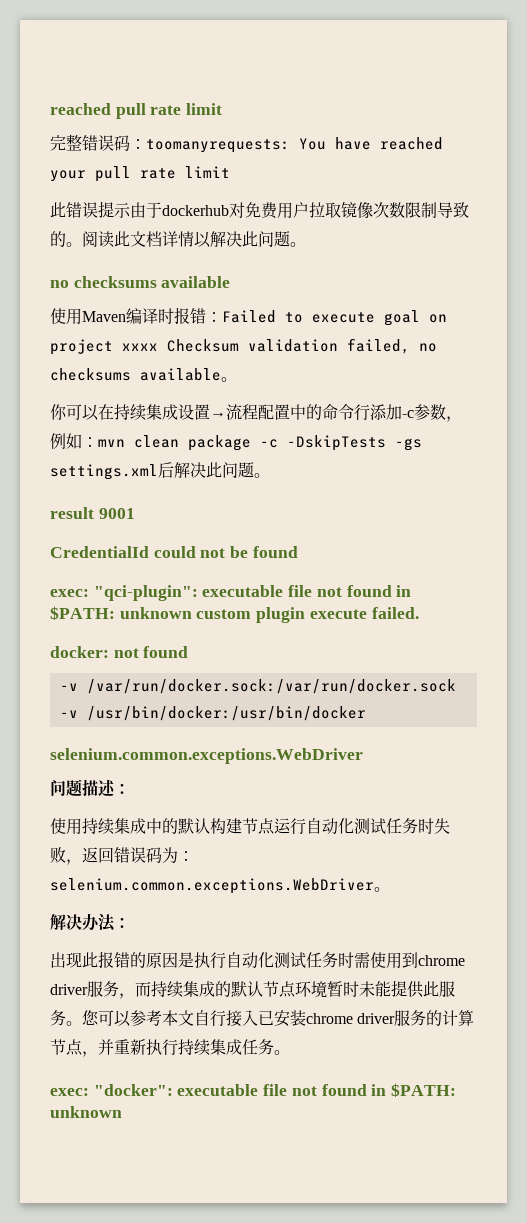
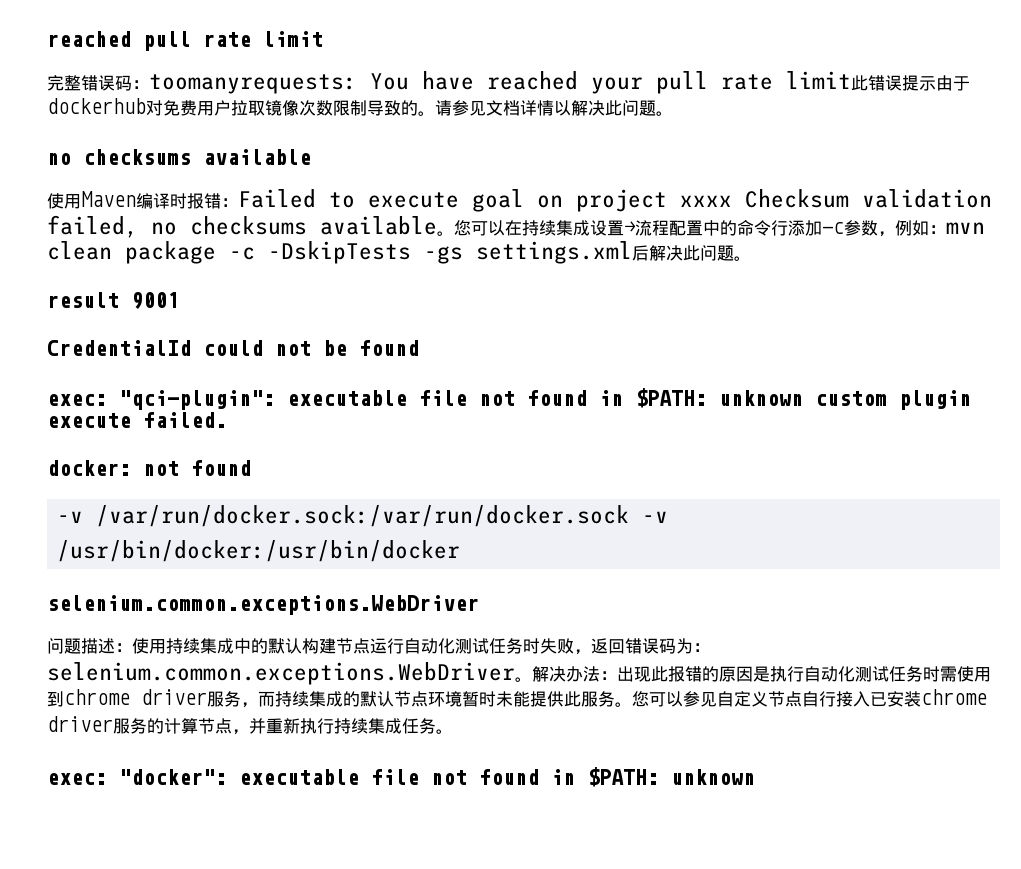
- 完整错误码：toomanyrequests: You have reached your pull rate limit
- 此错误提示由于dockerhub对免费用户拉取镜像次数限制导致的。
+ 完整错误码：toomanyrequests: You have reached your pull rate limit此错误提示由于dockerhub对免费用户拉取镜像次数限制导致的。
- 阅读此文档详情以解决此问题。
+ 请参见文档详情以解决此问题。
- 使用Maven编译时报错：Failed to execute goal on project xxxx Checksum validation failed, no checksums available。
- 你可以在持续集成设置→流程配置中的命令行添加-c参数，例如：mvn clean package -c -DskipTests -gs settings.xml后解决此问题。
+ 使用Maven编译时报错：Failed to execute goal on project xxxx Checksum validation failed, no checksums available。您可以在持续集成设置→流程配置中的命令行添加-c参数，例如：mvn clean package -c -DskipTests -gs settings.xml后解决此问题。
- 问题描述：
- 使用持续集成中的默认构建节点运行自动化测试任务时失败，返回错误码为：selenium.common.exceptions.WebDriver。
- 解决办法：
- 出现此报错的原因是执行自动化测试任务时需使用到chrome driver服务，而持续集成的默认节点环境暂时未能提供此服务。
+ 问题描述：使用持续集成中的默认构建节点运行自动化测试任务时失败，返回错误码为：selenium.common.exceptions.WebDriver。解决办法：出现此报错的原因是执行自动化测试任务时需使用到chrome driver服务，而持续集成的默认节点环境暂时未能提供此服务。
- 您可以参考本文自行接入已安装chrome driver服务的计算节点，并重新执行持续集成任务。
+ 您可以参见自定义节点自行接入已安装chrome driver服务的计算节点，并重新执行持续集成任务。

